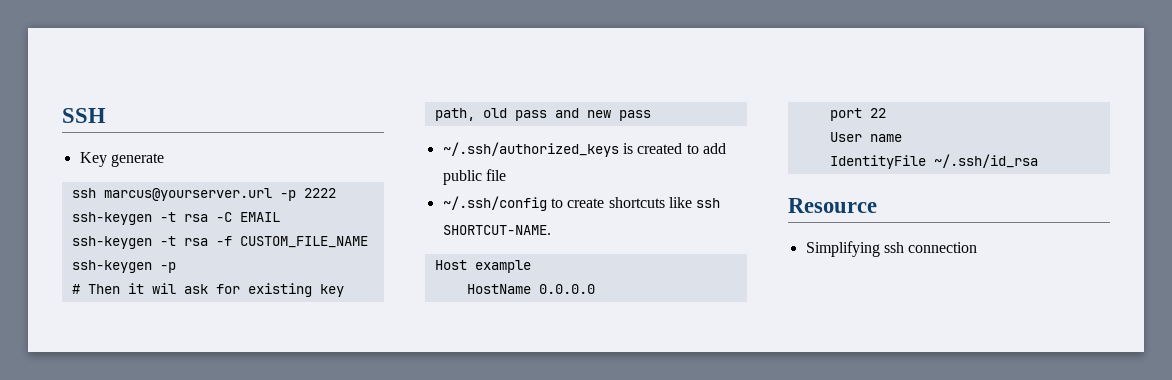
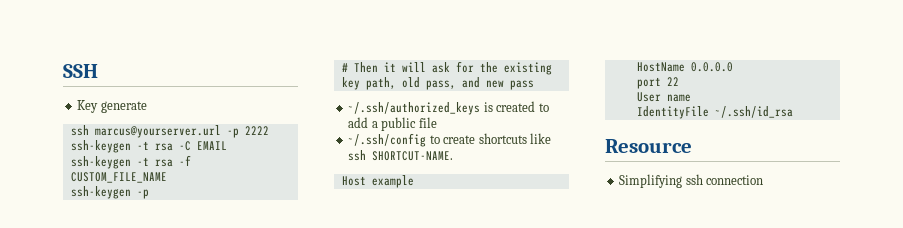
- # Then it wil ask for existing key path, old pass and new pass
+ # Then it will ask for the existing key path, old pass, and new pass
- ~/.ssh/authorized_keys is created to add public file
+ ~/.ssh/authorized_keys is created to add a public file

